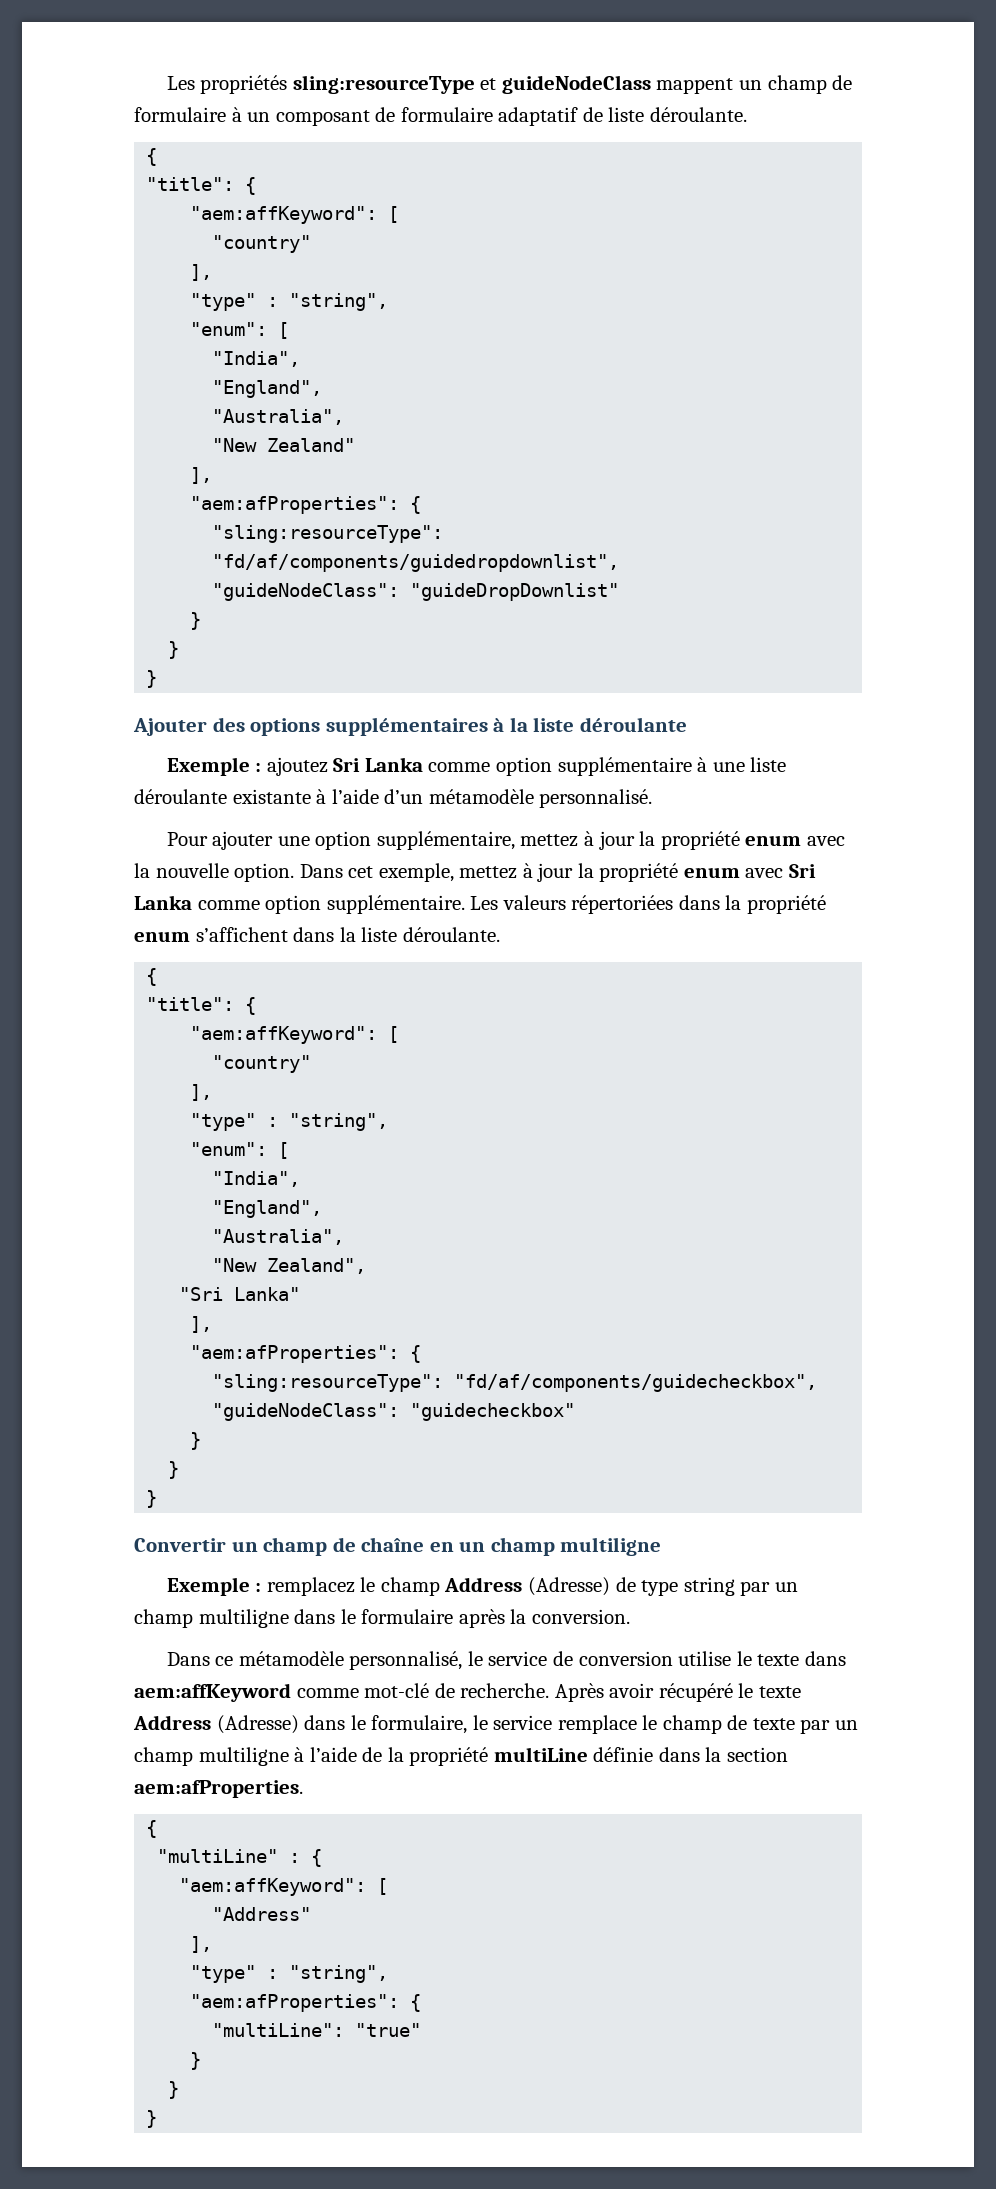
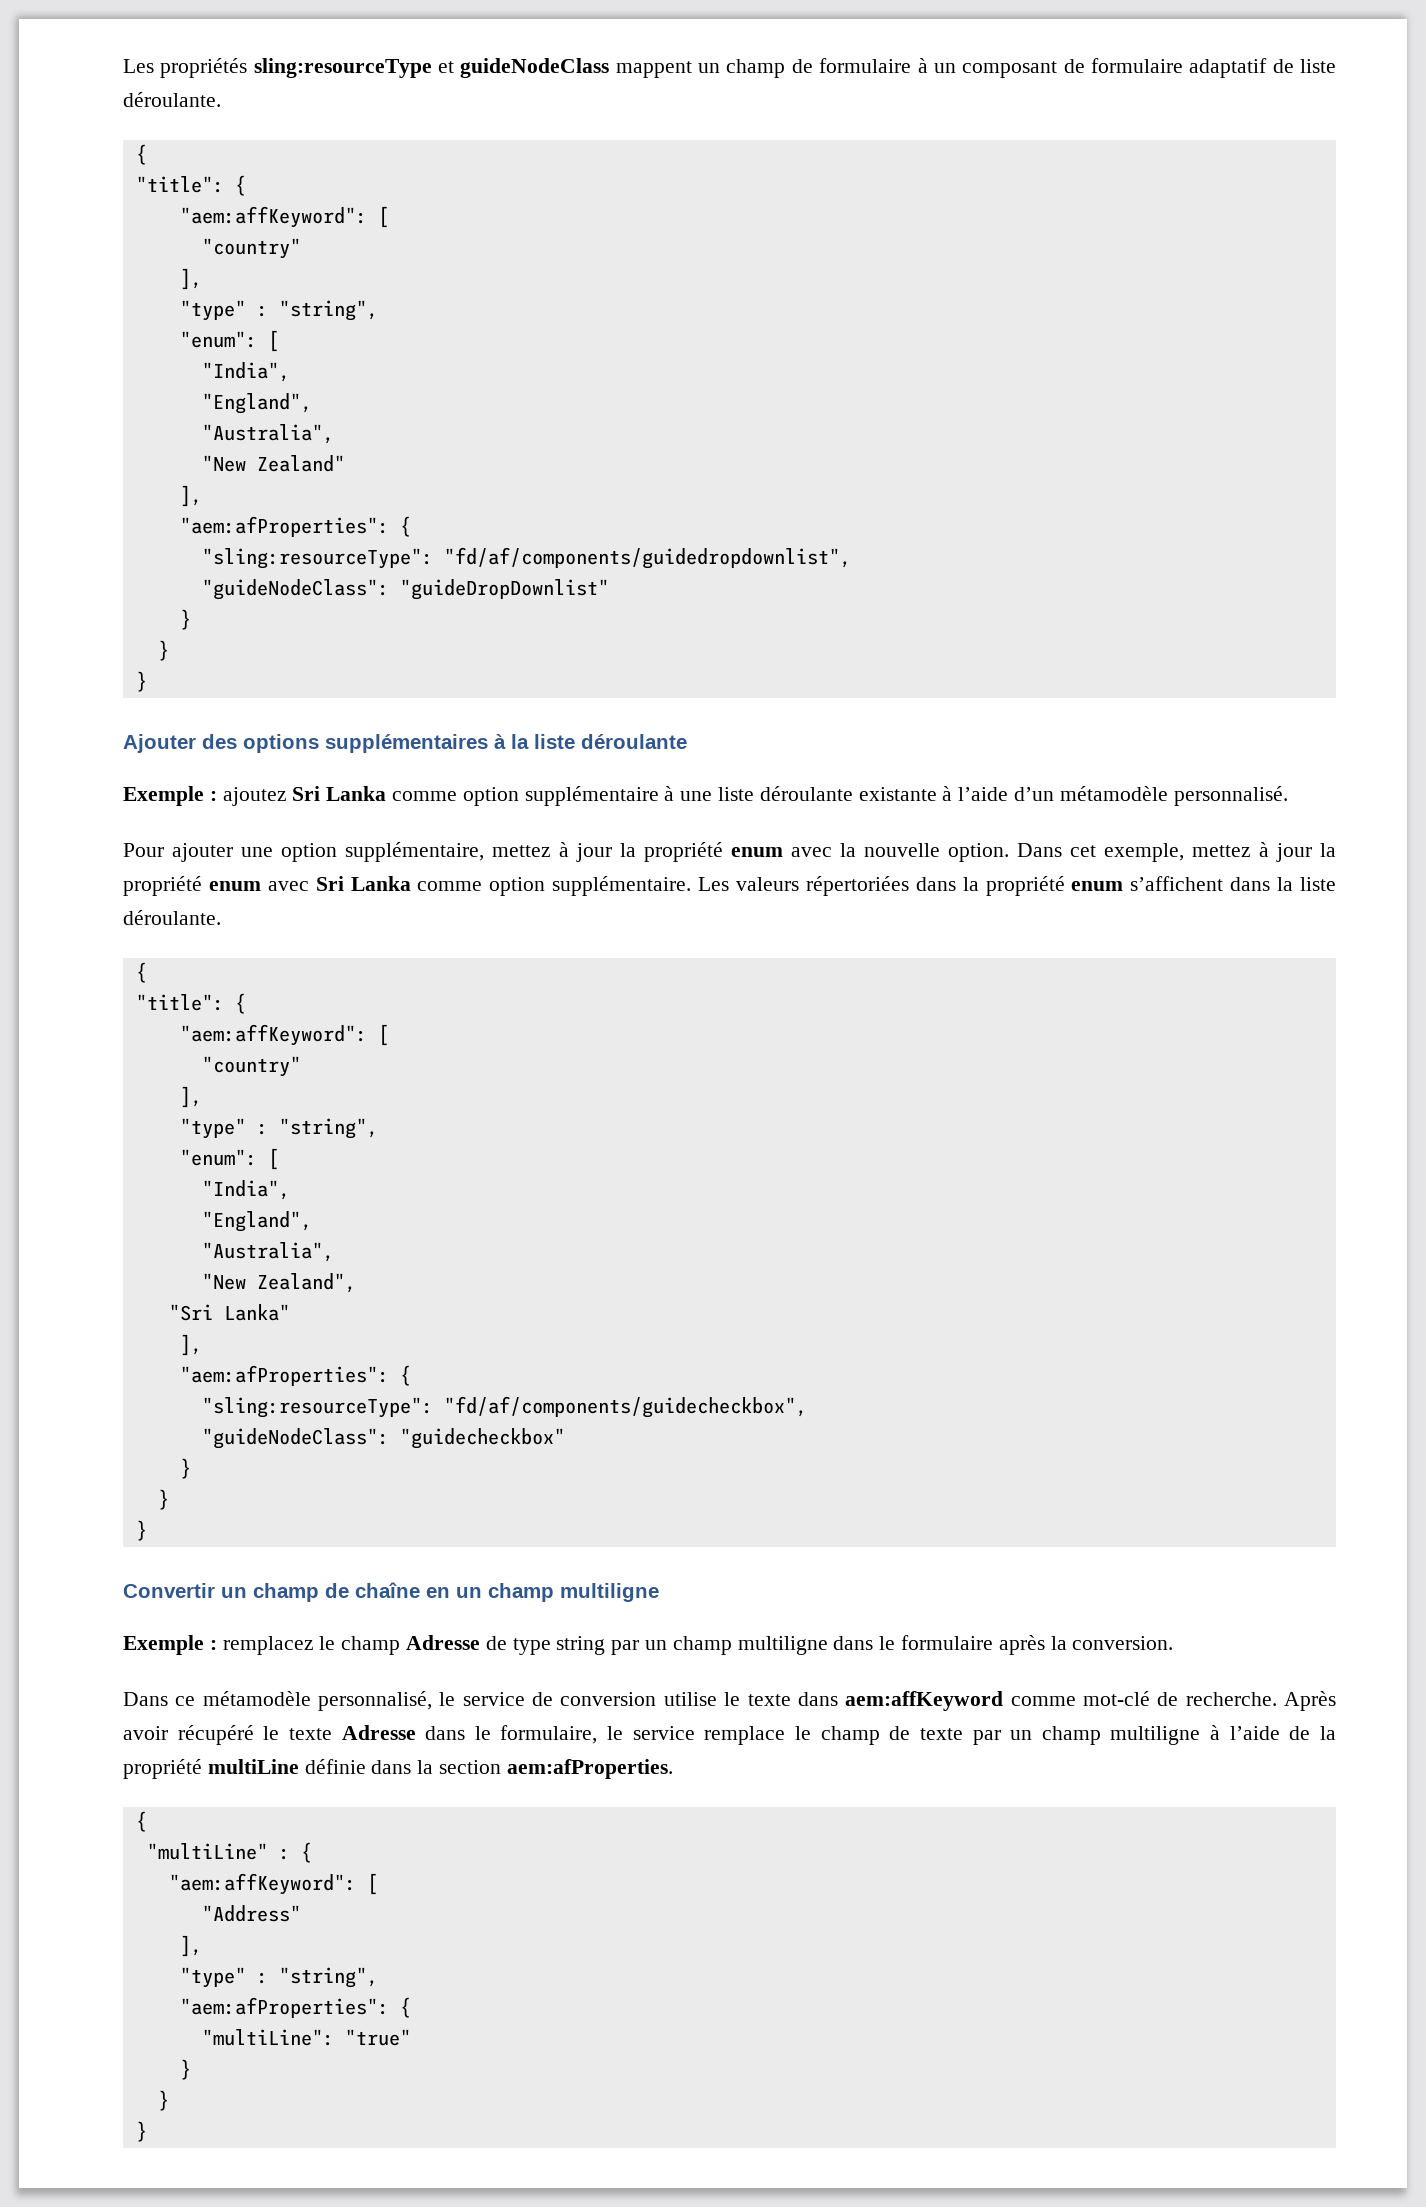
- Exemple : remplacez le champ Address (Adresse) de type string par un champ multiligne dans le formulaire après la conversion.
+ Exemple : remplacez le champ Adresse de type string par un champ multiligne dans le formulaire après la conversion.
- Après avoir récupéré le texte Address (Adresse) dans le formulaire, le service remplace le champ de texte par un champ multiligne à l’aide de la propriété multiLine définie dans la section aem:afProperties.
+ Après avoir récupéré le texte Adresse dans le formulaire, le service remplace le champ de texte par un champ multiligne à l’aide de la propriété multiLine définie dans la section aem:afProperties.

